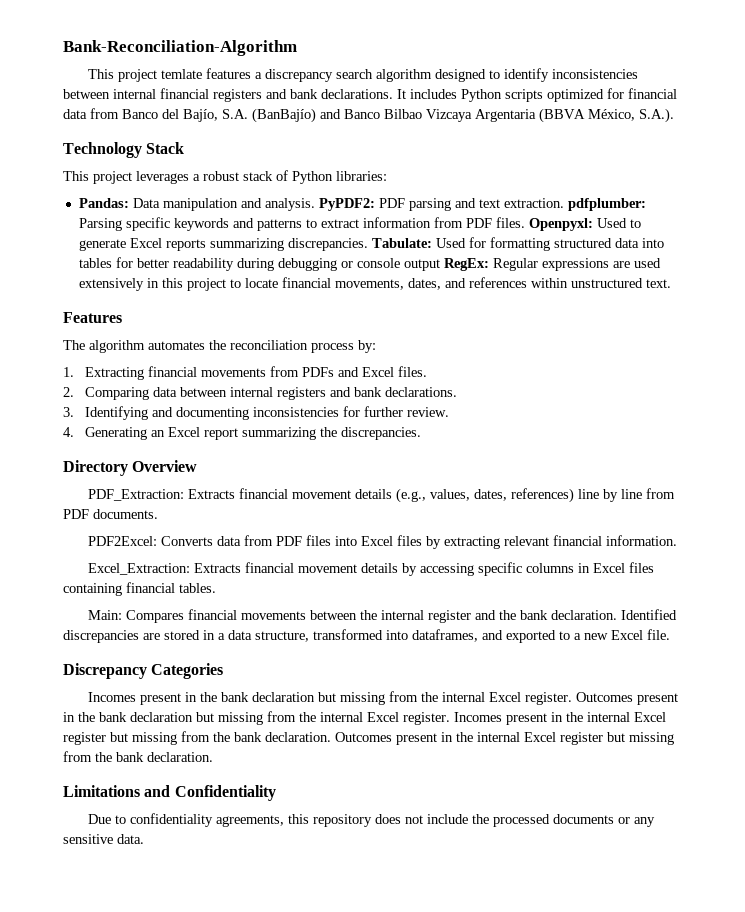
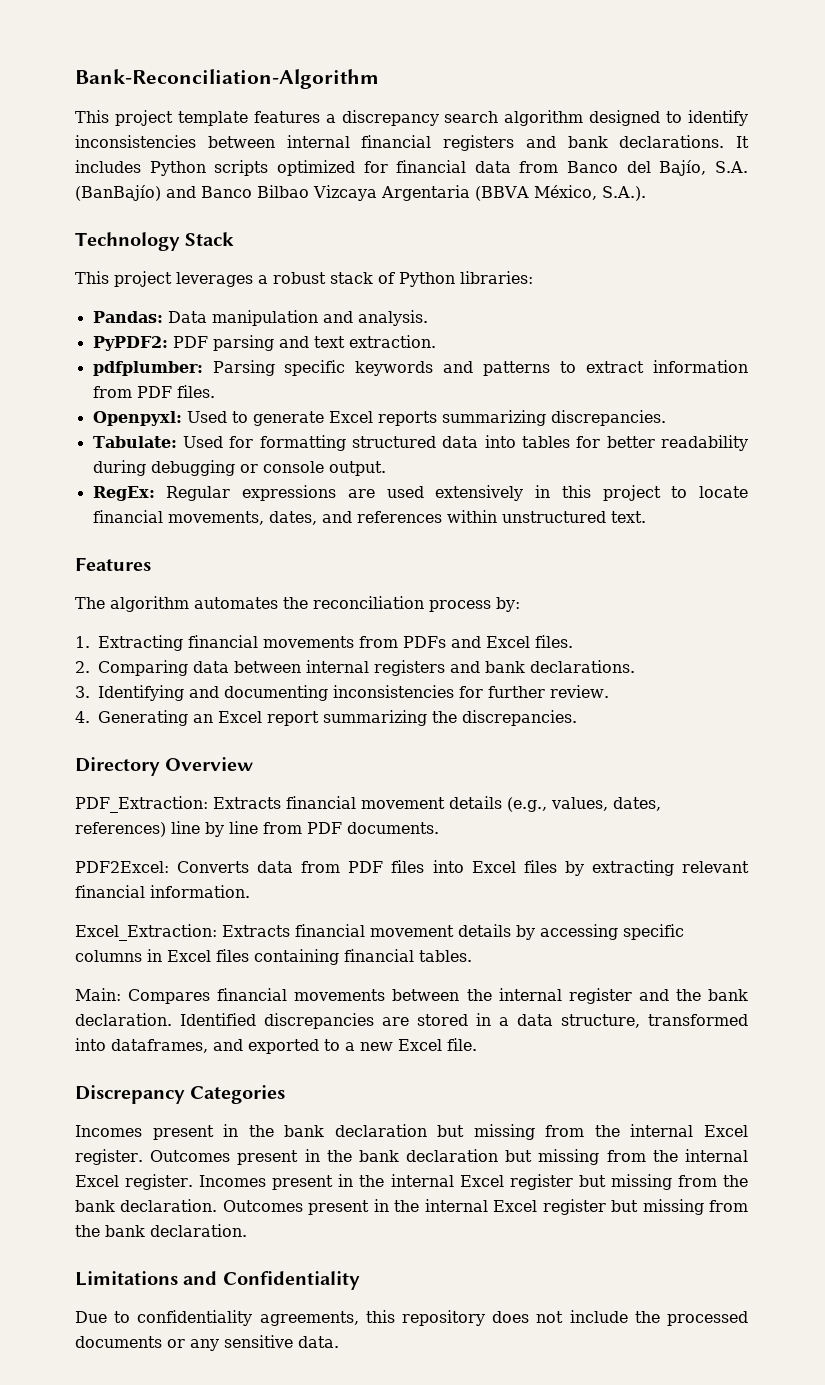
- This project temlate features a discrepancy search algorithm designed to identify inconsistencies between internal financial registers and bank declarations.
+ This project template features a discrepancy search algorithm designed to identify inconsistencies between internal financial registers and bank declarations.
- Data manipulation and analysis. PyPDF2:
+ Data manipulation and analysis.
+ PyPDF2:
- PDF parsing and text extraction. pdfplumber:
+ PDF parsing and text extraction.
+ pdfplumber:
- Parsing specific keywords and patterns to extract information from PDF files. Openpyxl:
+ Parsing specific keywords and patterns to extract information from PDF files.
+ Openpyxl:
- Used to generate Excel reports summarizing discrepancies. Tabulate:
+ Used to generate Excel reports summarizing discrepancies.
+ Tabulate:
- Used for formatting structured data into tables for better readability during debugging or console output RegEx:
+ Used for formatting structured data into tables for better readability during debugging or console output.
+ RegEx:

